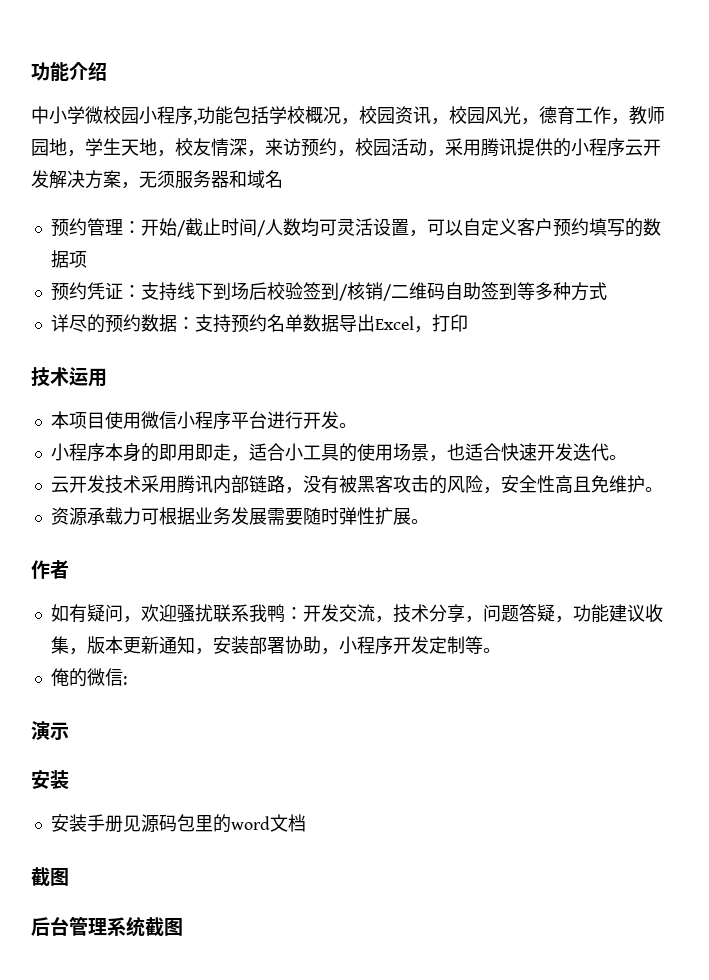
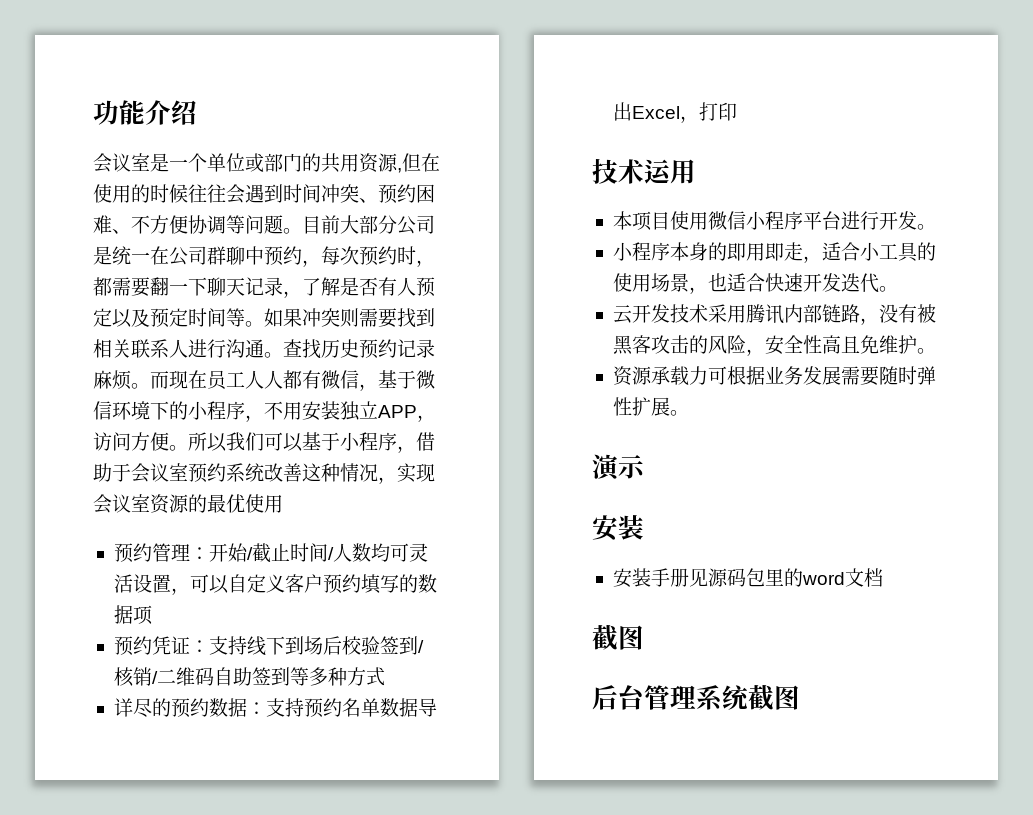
- 中小学微校园小程序,功能包括学校概况，校园资讯，校园风光，德育工作，教师园地，学生天地，校友情深，来访预约，校园活动，采用腾讯提供的小程序云开发解决方案，无须服务器和域名
+ 会议室是一个单位或部门的共用资源,但在使用的时候往往会遇到时间冲突、预约困难、不方便协调等问题。目前大部分公司是统一在公司群聊中预约，每次预约时，都需要翻一下聊天记录，了解是否有人预定以及预定时间等。如果冲突则需要找到相关联系人进行沟通。查找历史预约记录麻烦。而现在员工人人都有微信，基于微信环境下的小程序，不用安装独立APP，访问方便。所以我们可以基于小程序，借助于会议室预约系统改善这种情况，实现会议室资源的最优使用
- 作者
- 如有疑问，欢迎骚扰联系我鸭：开发交流，技术分享，问题答疑，功能建议收集，版本更新通知，安装部署协助，小程序开发定制等。
- 俺的微信:

